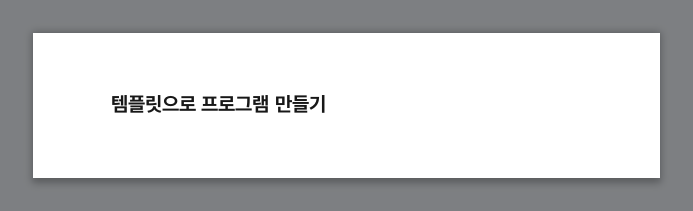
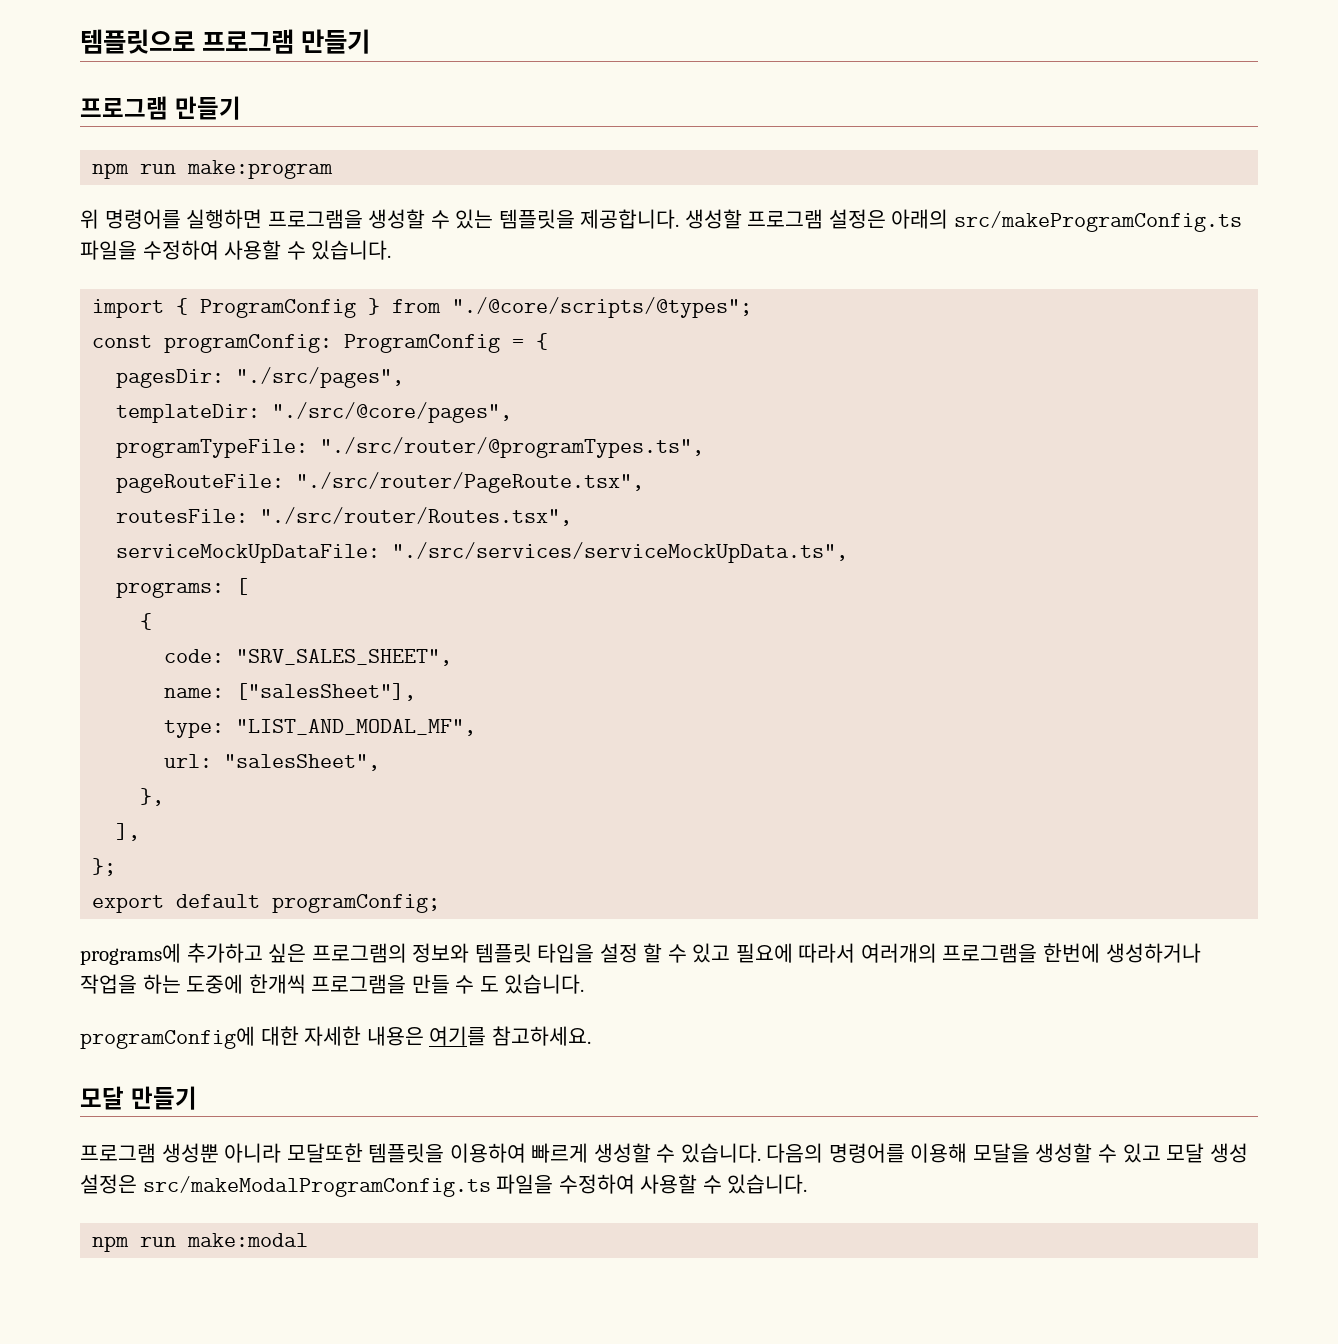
  템플릿으로 프로그램 만들기
+ 프로그램 만들기
+ npm run make:program
+ 위 명령어를 실행하면 프로그램을 생성할 수 있는 템플릿을 제공합니다. 생성할 프로그램 설정은 아래의 src/makeProgramConfig.ts 파일을 수정하여 사용할 수 있습니다.
+ import { ProgramConfig } from "./@core/scripts/@types";
+ const programConfig: ProgramConfig = {
+ pagesDir: "./src/pages",
+ templateDir: "./src/@core/pages",
+ programTypeFile: "./src/router/@programTypes.ts",
+ pageRouteFile: "./src/router/PageRoute.tsx",
+ routesFile: "./src/router/Routes.tsx",
+ serviceMockUpDataFile: "./src/services/serviceMockUpData.ts",
+ programs: [
+ {
+ code: "SRV_SALES_SHEET",
+ name: ["salesSheet"],
+ type: "LIST_AND_MODAL_MF",
+ url: "salesSheet",
+ },
+ ],
+ };
+ export default programConfig;
+ programs에 추가하고 싶은 프로그램의 정보와 템플릿 타입을 설정 할 수 있고 필요에 따라서 여러개의 프로그램을 한번에 생성하거나 작업을 하는 도중에 한개씩 프로그램을 만들 수 도 있습니다.
+ programConfig에 대한 자세한 내용은 여기를 참고하세요.
+ 모달 만들기
+ 프로그램 생성뿐 아니라 모달또한 템플릿을 이용하여 빠르게 생성할 수 있습니다. 다음의 명령어를 이용해 모달을 생성할 수 있고 모달 생성 설정은 src/makeModalProgramConfig.ts 파일을 수정하여 사용할 수 있습니다.
+ npm run make:modal

